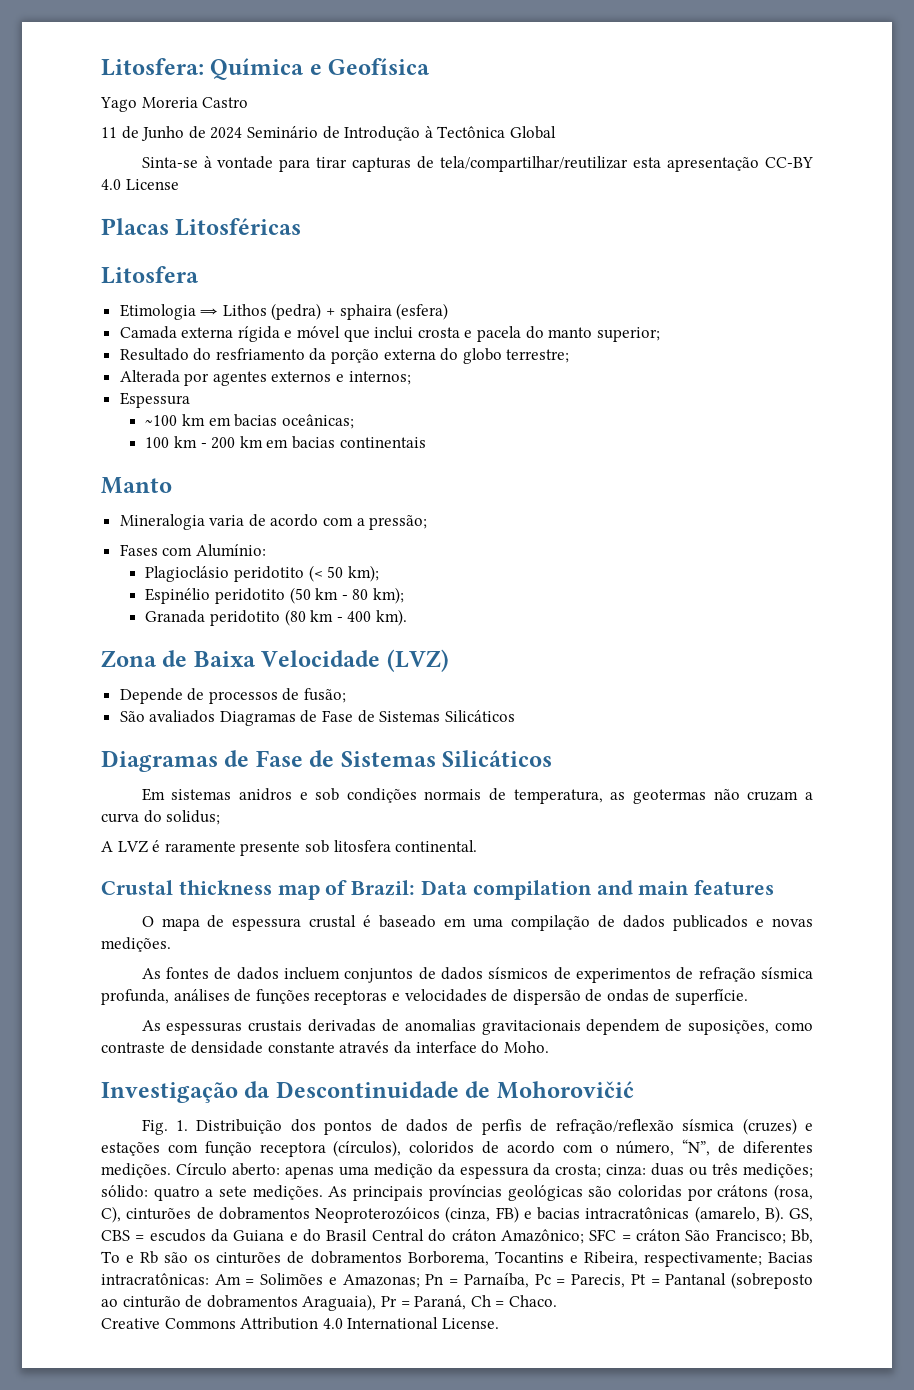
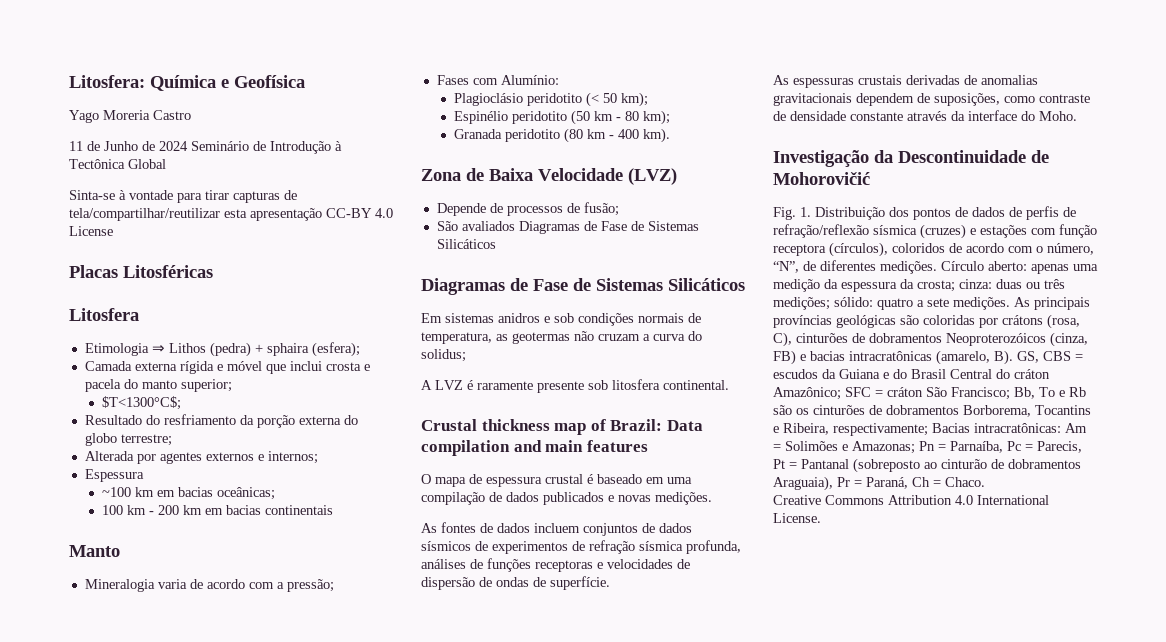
- Etimologia ⇒ Lithos (pedra) + sphaira (esfera)
+ Etimologia ⇒ Lithos (pedra) + sphaira (esfera);
+ $T<1300°C$;

